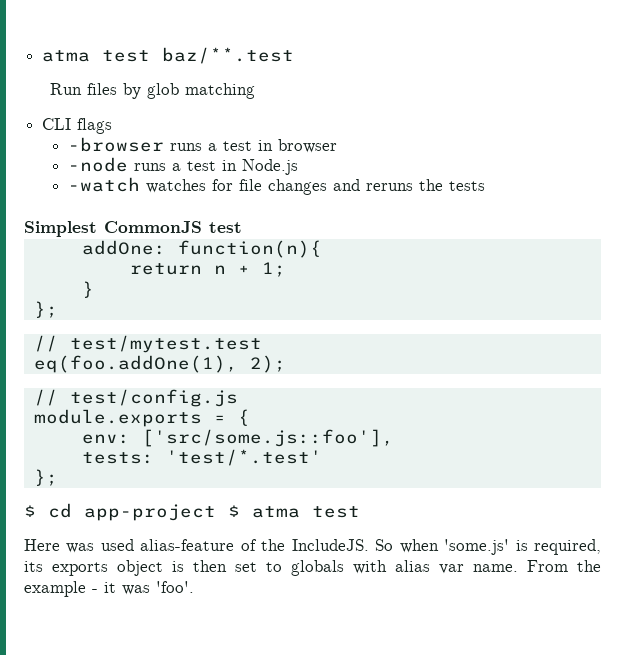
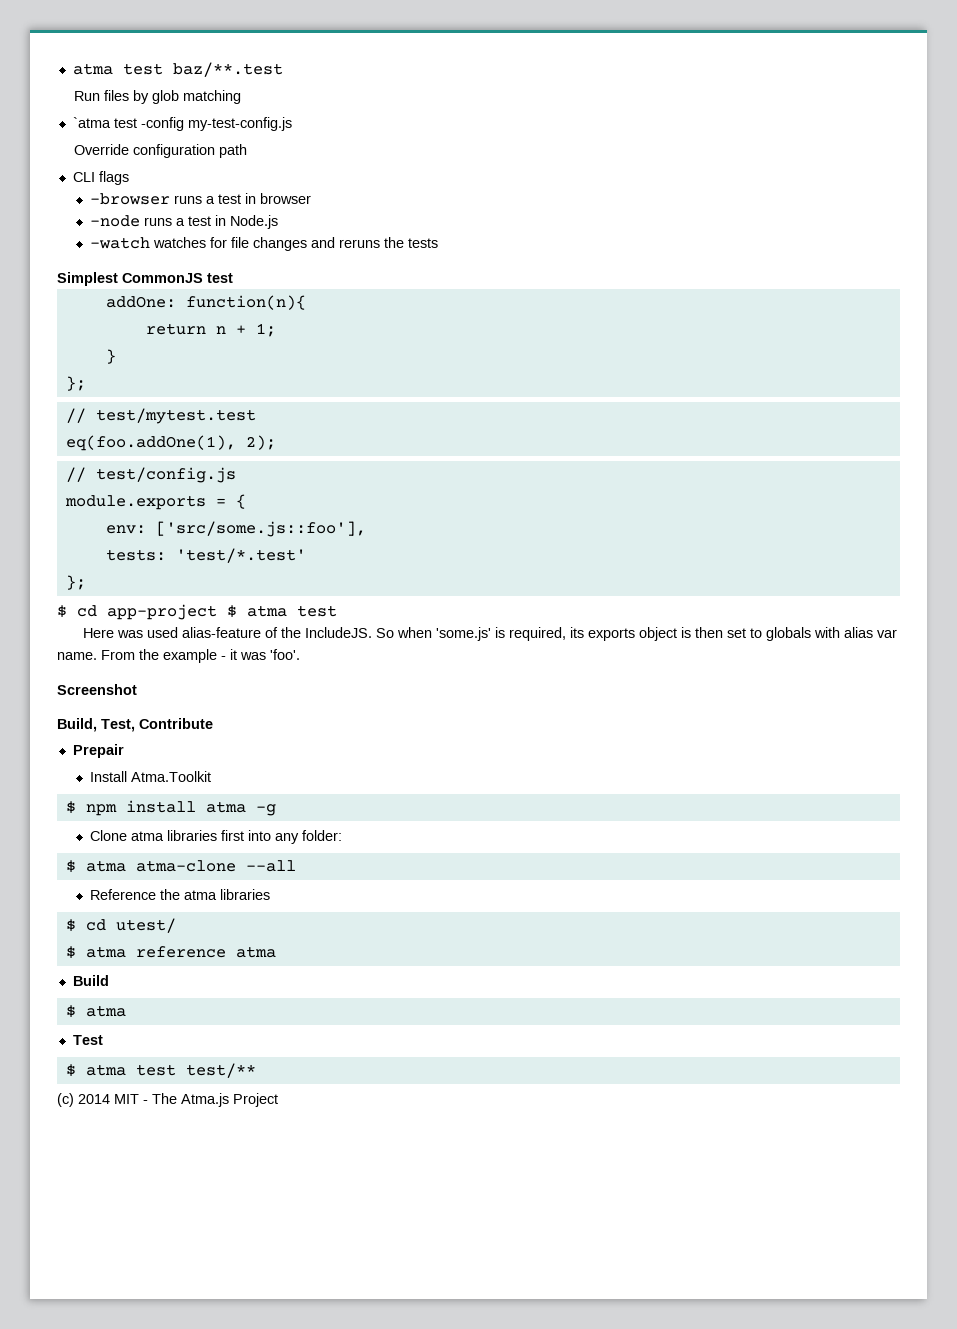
+ `atma test -config my-test-config.js
+ Override configuration path
+ Screenshot
+ Build, Test, Contribute
+ Prepair
+ Install Atma.Toolkit
+ $ npm install atma -g
+ Clone atma libraries first into any folder:
+ $ atma atma-clone --all
+ Reference the atma libraries
+ $ cd utest/
+ $ atma reference atma
+ Build
+ $ atma
+ Test
+ $ atma test test/**
+ (c) 2014 MIT - The Atma.js Project

